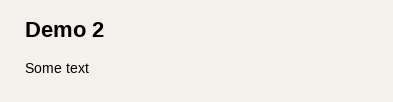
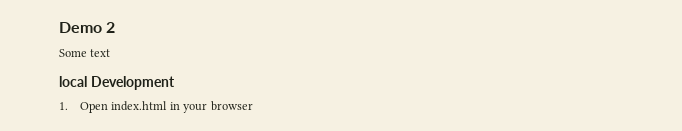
+ local Development
+ 1. Open index.html in your browser

